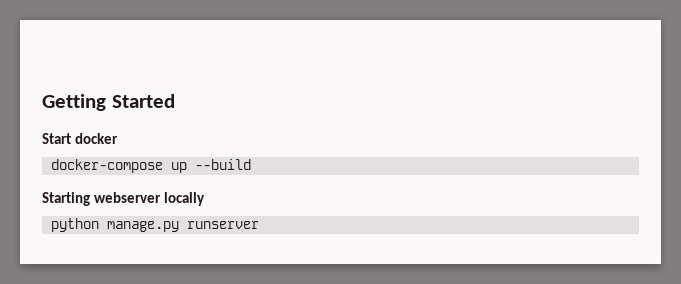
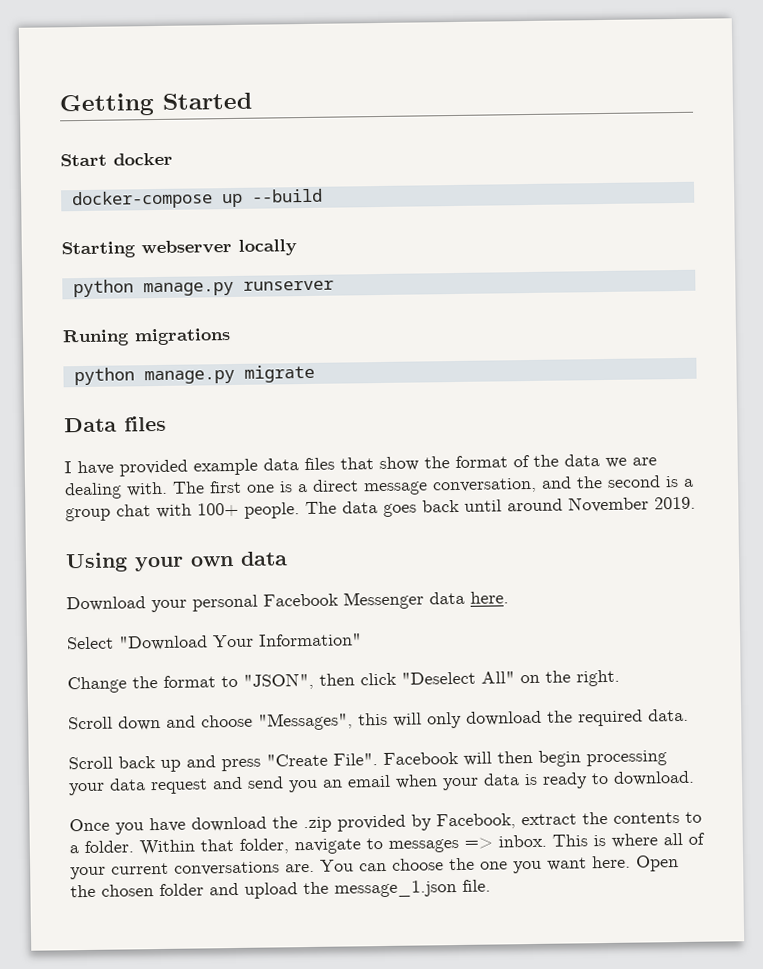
+ Runing migrations
+ python manage.py migrate
+ Data files
+ I have provided example data files that show the format of the data we are dealing with. The first one is a direct message conversation, and the second is a group chat with 100+ people. The data goes back until around November 2019.
+ Using your own data
+ Download your personal Facebook Messenger data here.
+ Select "Download Your Information"
+ Change the format to "JSON", then click "Deselect All" on the right.
+ Scroll down and choose "Messages", this will only download the required data.
+ Scroll back up and press "Create File". Facebook will then begin processing your data request and send you an email when your data is ready to download.
+ Once you have download the .zip provided by Facebook, extract the contents to a folder. Within that folder, navigate to messages => inbox. This is where all of your current conversations are. You can choose the one you want here. Open the chosen folder and upload the message_1.json file.

